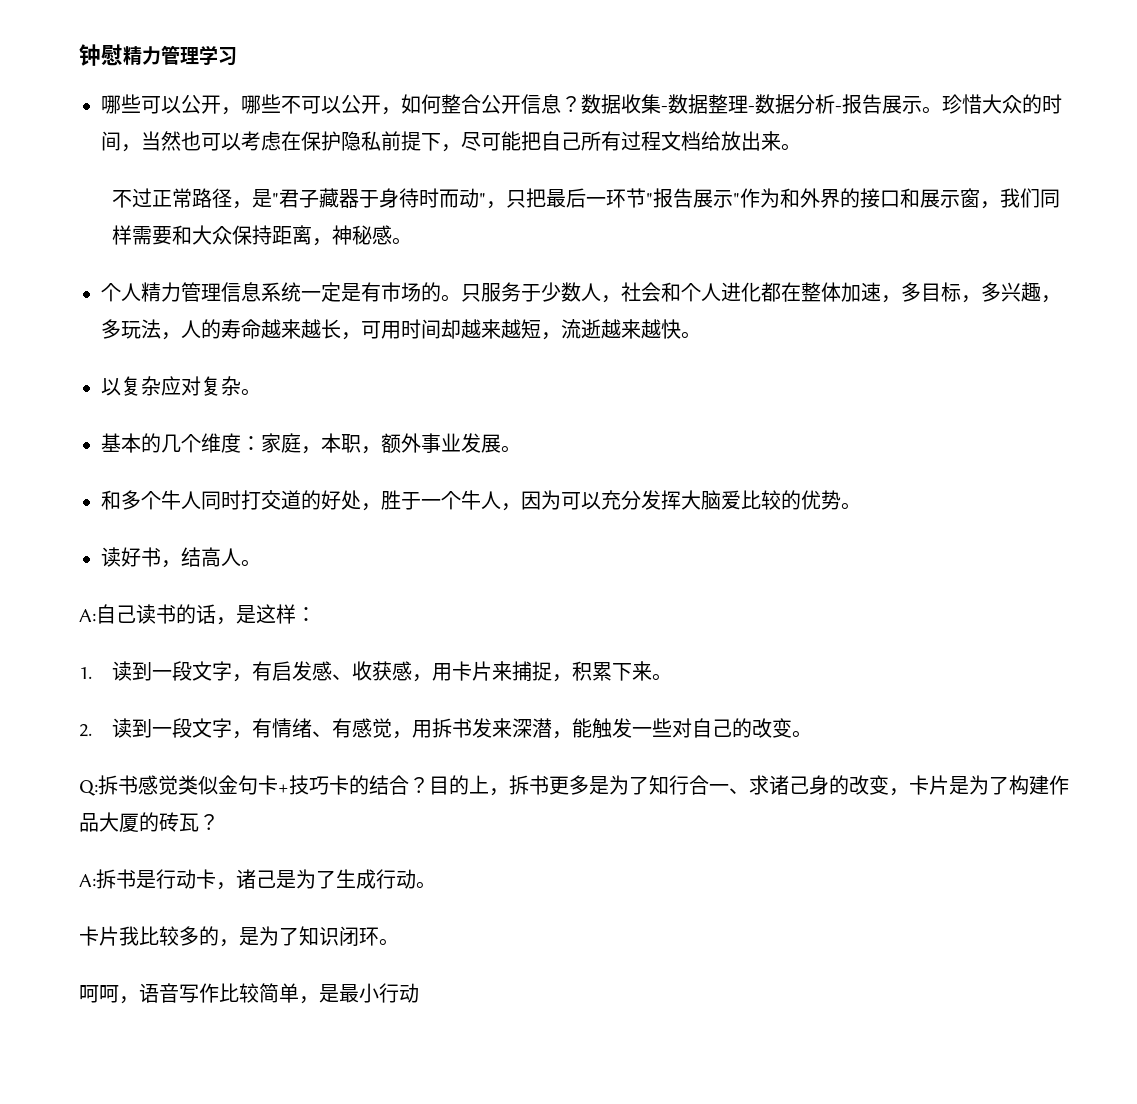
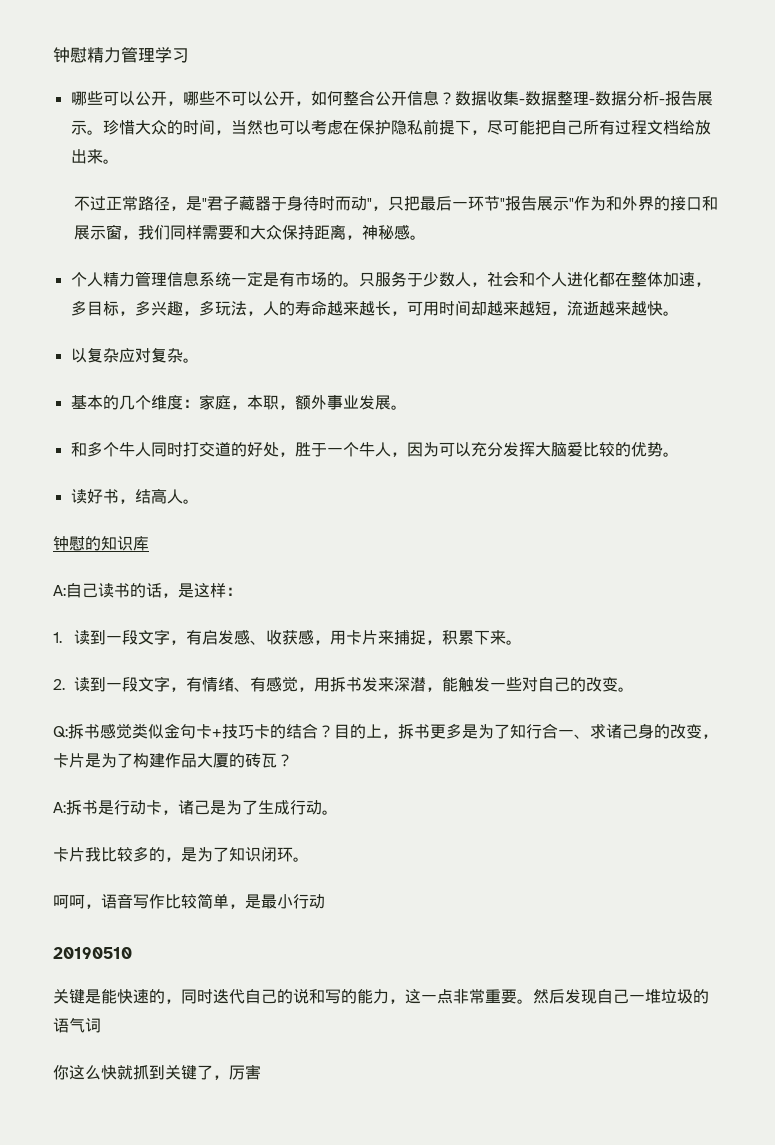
+ 钟慰的知识库
+ 20190510
+ 关键是能快速的，同时迭代自己的说和写的能力，这一点非常重要。然后发现自己一堆垃圾的语气词
+ 你这么快就抓到关键了，厉害

